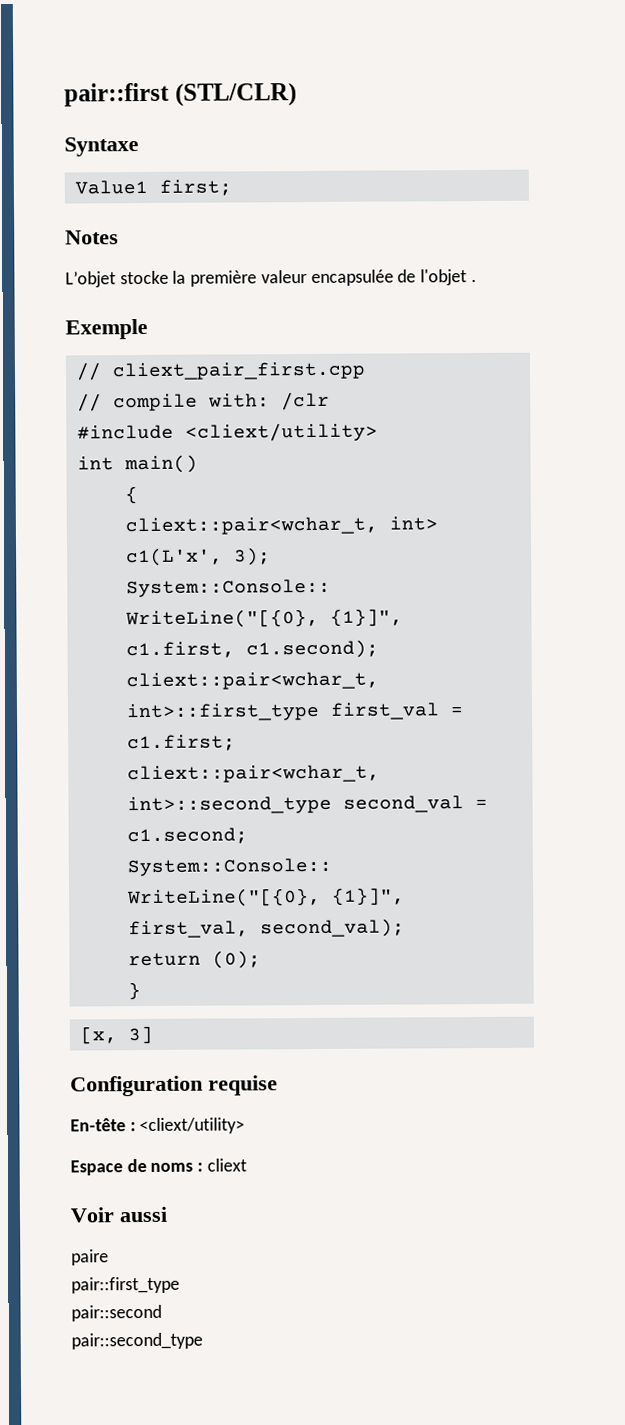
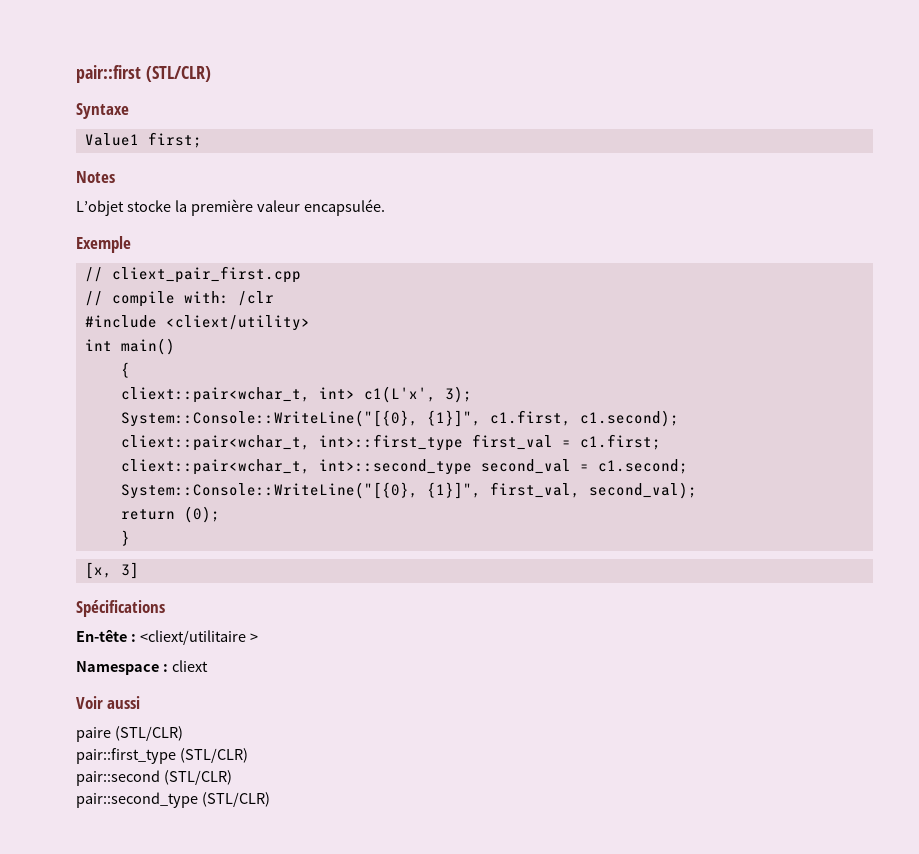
- L’objet stocke la première valeur encapsulée de l'objet .
+ L’objet stocke la première valeur encapsulée.
- Configuration requise
+ Spécifications
- En-tête : <cliext/utility>
- Espace de noms : cliext
+ En-tête : <cliext/utilitaire >
+ Namespace : cliext
- paire
+ paire (STL/CLR)
- pair::first_type
+ pair::first_type (STL/CLR)
- pair::second
+ pair::second (STL/CLR)
- pair::second_type
+ pair::second_type (STL/CLR)

